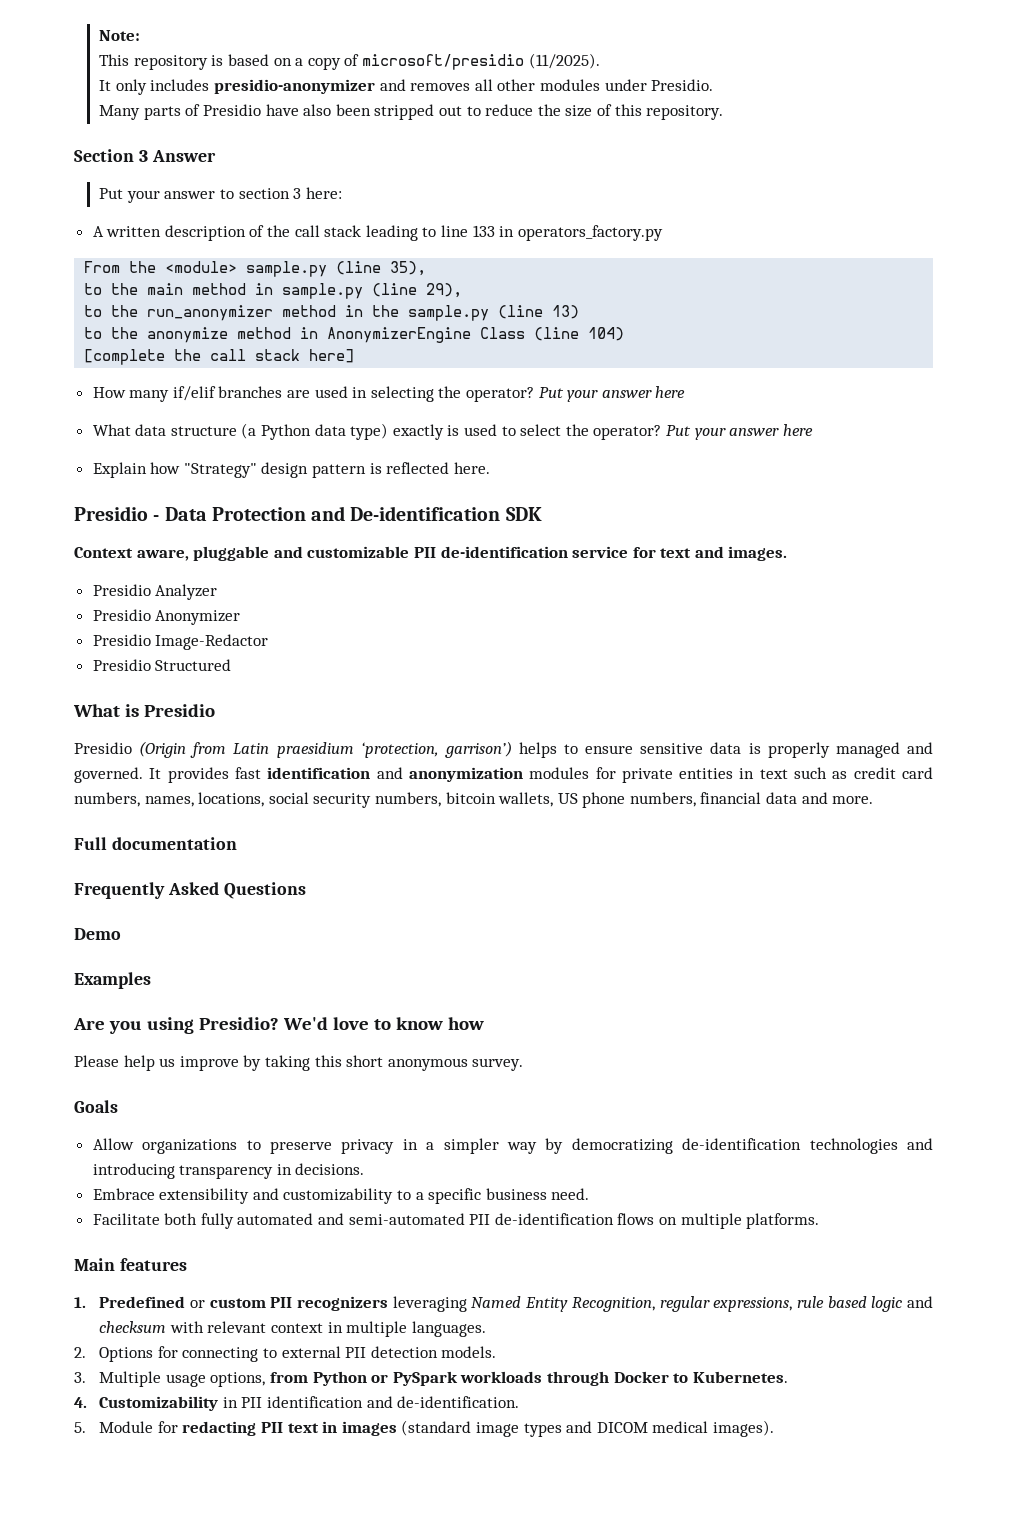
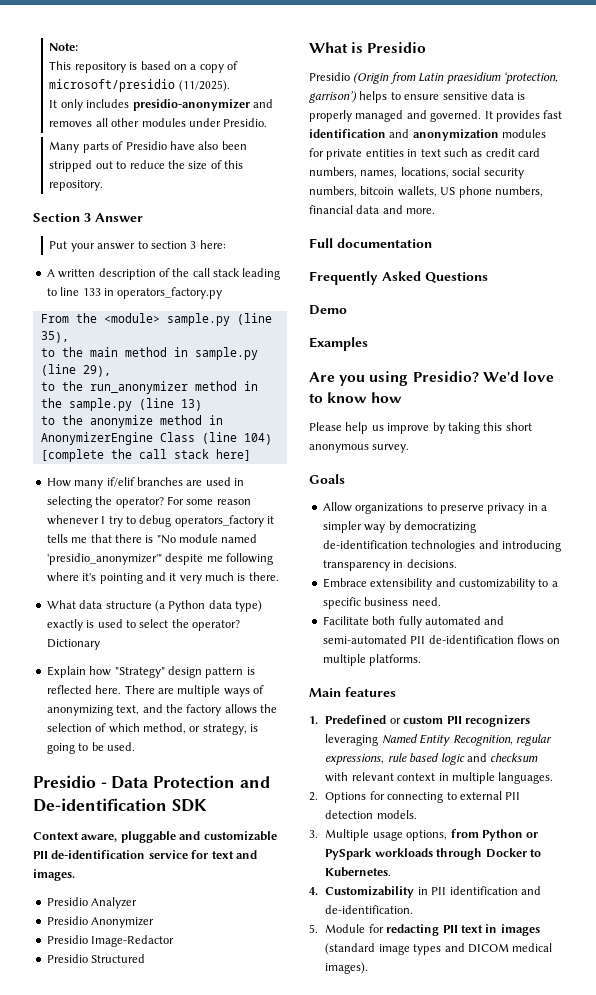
- How many if/elif branches are used in selecting the operator? Put your answer here
+ How many if/elif branches are used in selecting the operator? For some reason whenever I try to debug operators_factory it tells me that there is "No module named 'presidio_anonymizer'" despite me following where it's pointing and it very much is there.
- What data structure (a Python data type) exactly is used to select the operator? Put your answer here
+ What data structure (a Python data type) exactly is used to select the operator? Dictionary
+ There are multiple ways of anonymizing text, and the factory allows the selection of which method, or strategy, is going to be used.

